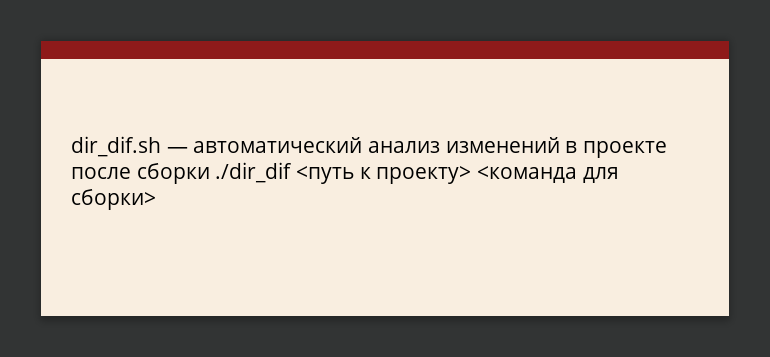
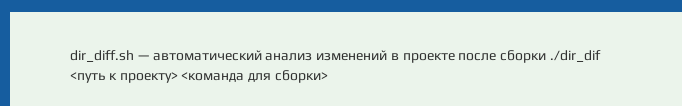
- dir_dif.sh — автоматический анализ изменений в проекте после сборки ./dir_dif <путь к проекту> <команда для сборки>
+ dir_diff.sh — автоматический анализ изменений в проекте после сборки ./dir_dif <путь к проекту> <команда для сборки>

